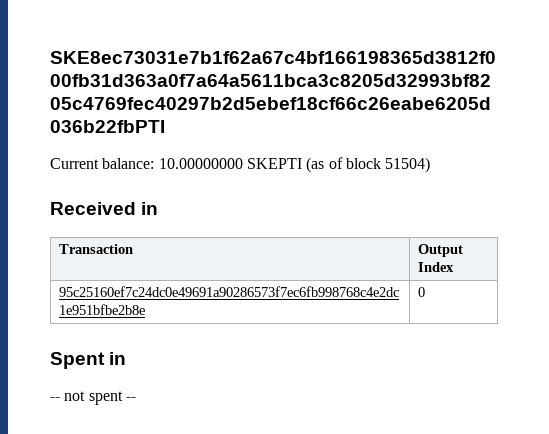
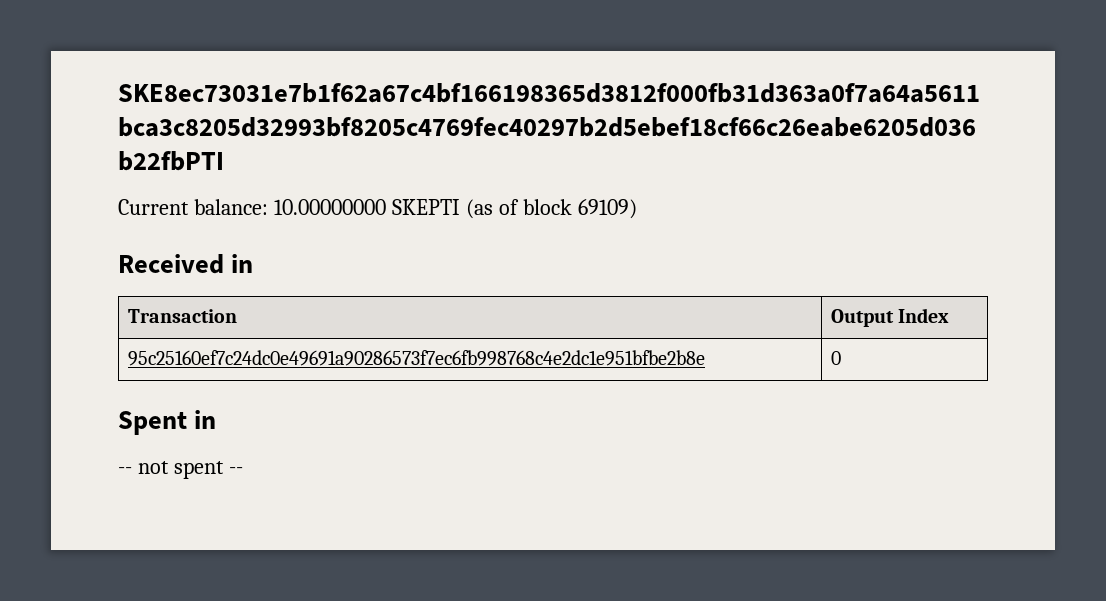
- Current balance: 10.00000000 SKEPTI (as of block 51504)
+ Current balance: 10.00000000 SKEPTI (as of block 69109)

